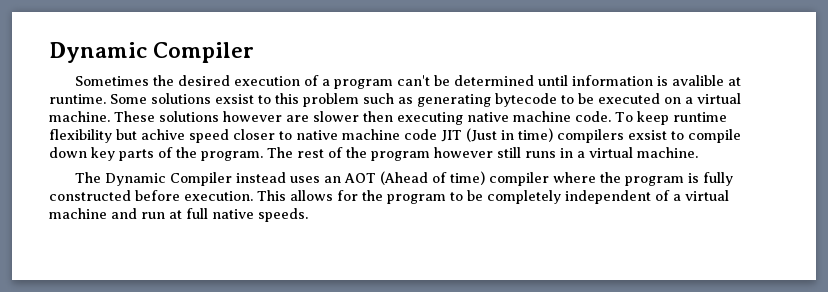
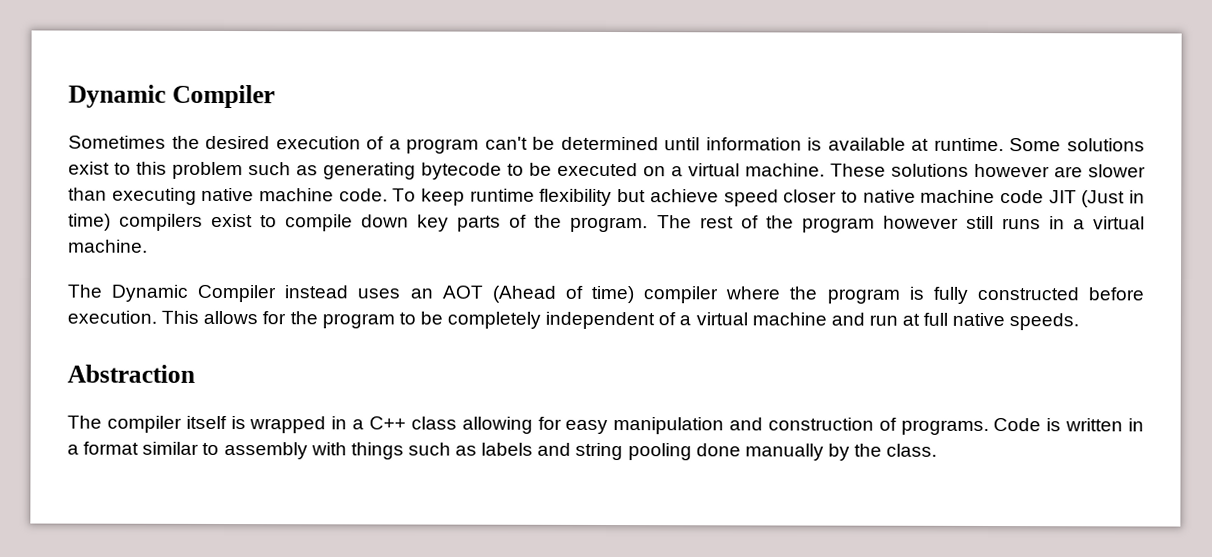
- Sometimes the desired execution of a program can't be determined until information is avalible at runtime.
+ Sometimes the desired execution of a program can't be determined until information is available at runtime.
- Some solutions exsist to this problem such as generating bytecode to be executed on a virtual machine.
+ Some solutions exist to this problem such as generating bytecode to be executed on a virtual machine.
- These solutions however are slower then executing native machine code.
+ These solutions however are slower than executing native machine code.
- To keep runtime flexibility but achive speed closer to native machine code JIT (Just in time) compilers exsist to compile down key parts of the program.
+ To keep runtime flexibility but achieve speed closer to native machine code JIT (Just in time) compilers exist to compile down key parts of the program.
+ Abstraction
+ The compiler itself is wrapped in a C++ class allowing for easy manipulation and construction of programs. Code is written in a format similar to assembly with things such as labels and string pooling done manually by the class.

